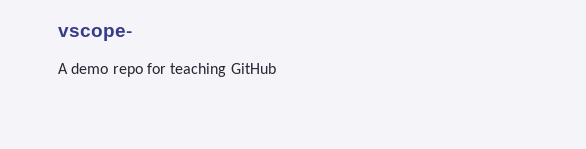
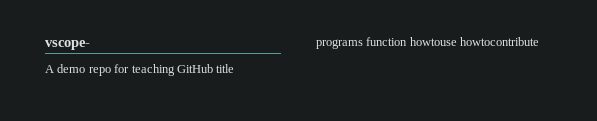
- A demo repo for teaching GitHub
+ A demo repo for teaching GitHub title programs function howtouse howtocontribute

